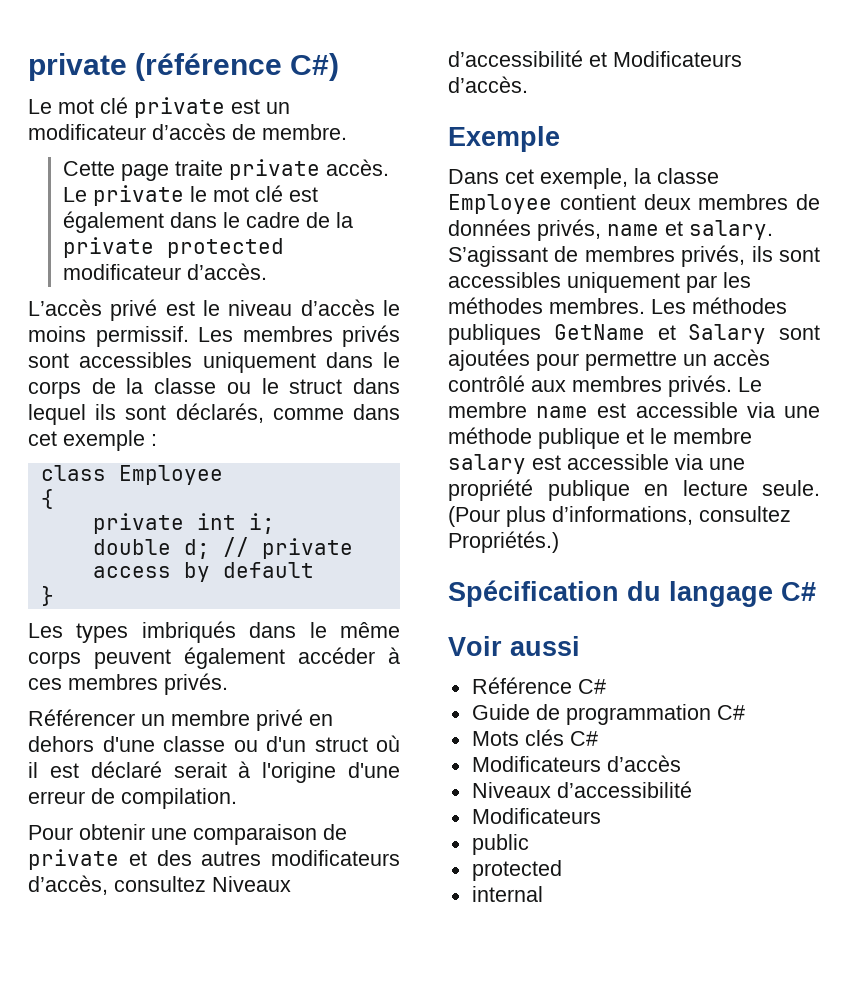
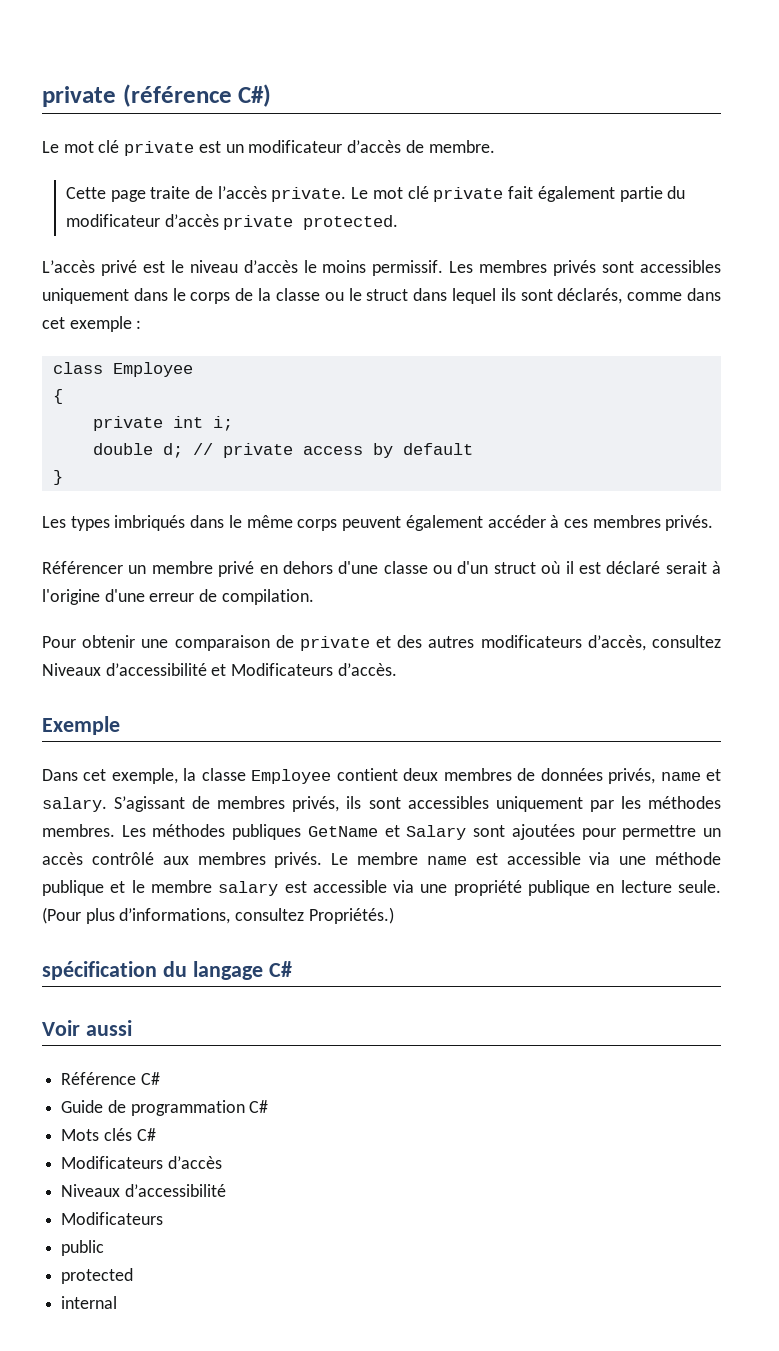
- Cette page traite private accès. Le private le mot clé est également dans le cadre de la private protected modificateur d’accès.
+ Cette page traite de l’accès private. Le mot clé private fait également partie du modificateur d’accès private protected.
- Spécification du langage C#
+ spécification du langage C#

